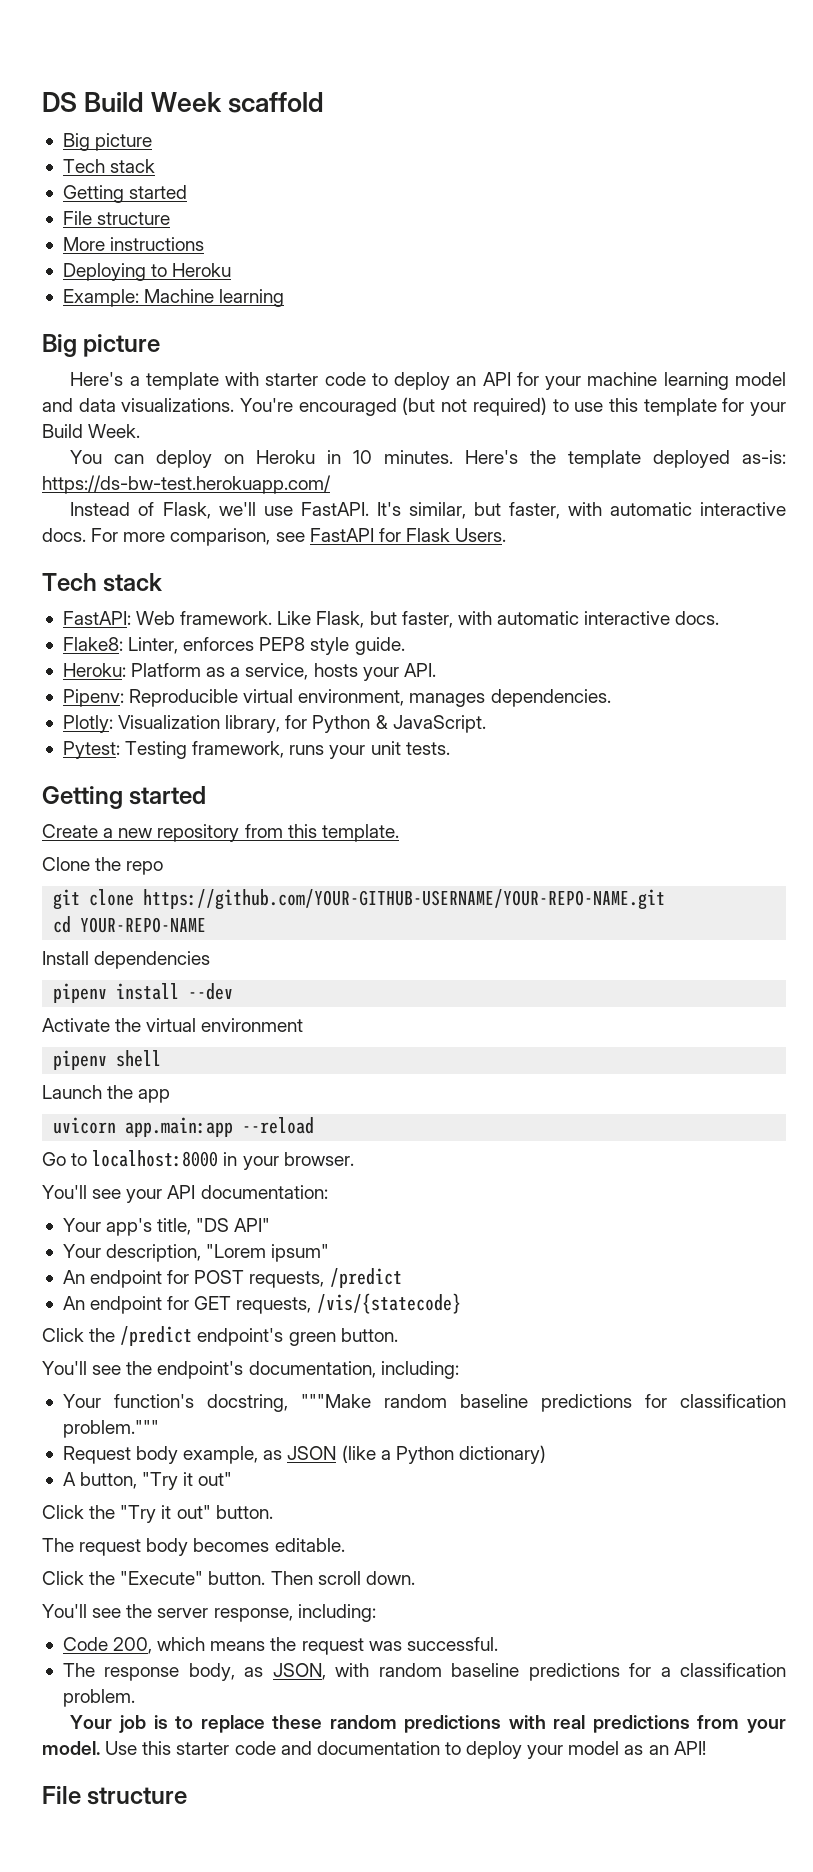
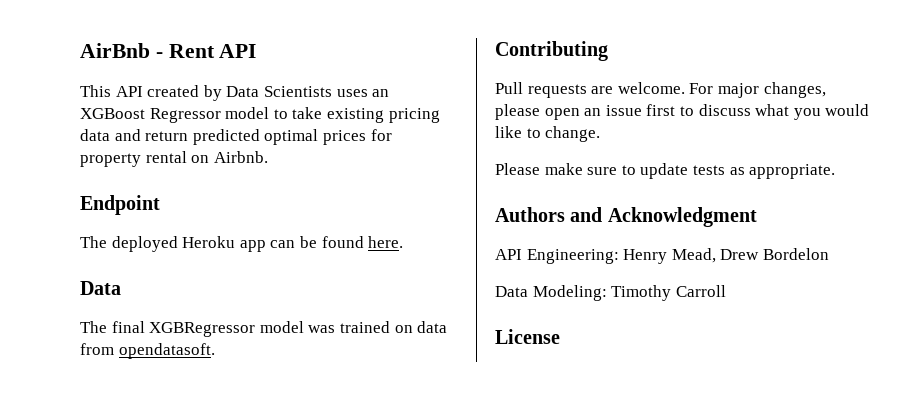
- DS Build Week scaffold
- Big picture
- Tech stack
- Getting started
- File structure
- More instructions
- Deploying to Heroku
- Example: Machine learning
- Big picture
- Here's a template with starter code to deploy an API for your machine learning model and data visualizations. You're encouraged (but not required) to use this template for your Build Week.
- You can deploy on Heroku in 10 minutes. Here's the template deployed as-is: https://ds-bw-test.herokuapp.com/
- Instead of Flask, we'll use FastAPI. It's similar, but faster, with automatic interactive docs. For more comparison, see FastAPI for Flask Users.
- Tech stack
- FastAPI: Web framework. Like Flask, but faster, with automatic interactive docs.
- Flake8: Linter, enforces PEP8 style guide.
- Heroku: Platform as a service, hosts your API.
- Pipenv: Reproducible virtual environment, manages dependencies.
- Plotly: Visualization library, for Python & JavaScript.
- Pytest: Testing framework, runs your unit tests.
- Getting started
- Create a new repository from this template.
- Clone the repo
- git clone https://github.com/YOUR-GITHUB-USERNAME/YOUR-REPO-NAME.git
- cd YOUR-REPO-NAME
- Install dependencies
- pipenv install --dev
- Activate the virtual environment
- pipenv shell
- Launch the app
- uvicorn app.main:app --reload
- Go to localhost:8000 in your browser.
- You'll see your API documentation:
- Your app's title, "DS API"
- Your description, "Lorem ipsum"
- An endpoint for POST requests, /predict
- An endpoint for GET requests, /vis/{statecode}
- Click the /predict endpoint's green button.
- You'll see the endpoint's documentation, including:
- Your function's docstring, """Make random baseline predictions for classification problem."""
- Request body example, as JSON (like a Python dictionary)
- A button, "Try it out"
- Click the "Try it out" button.
- The request body becomes editable.
- Click the "Execute" button. Then scroll down.
- You'll see the server response, including:
- Code 200, which means the request was successful.
- The response body, as JSON, with random baseline predictions for a classification problem.
- Your job is to replace these random predictions with real predictions from your model. Use this starter code and documentation to deploy your model as an API!
- File structure
+ AirBnb - Rent API
+ This API created by Data Scientists uses an XGBoost Regressor model to take existing pricing data and return predicted optimal prices for property rental on Airbnb.
+ Endpoint
+ The deployed Heroku app can be found here.
+ Data
+ The final XGBRegressor model was trained on data from opendatasoft.
+ Contributing
+ Pull requests are welcome. For major changes, please open an issue first to discuss what you would like to change.
+ Please make sure to update tests as appropriate.
+ Authors and Acknowledgment
+ API Engineering: Henry Mead, Drew Bordelon
+ Data Modeling: Timothy Carroll
+ License

